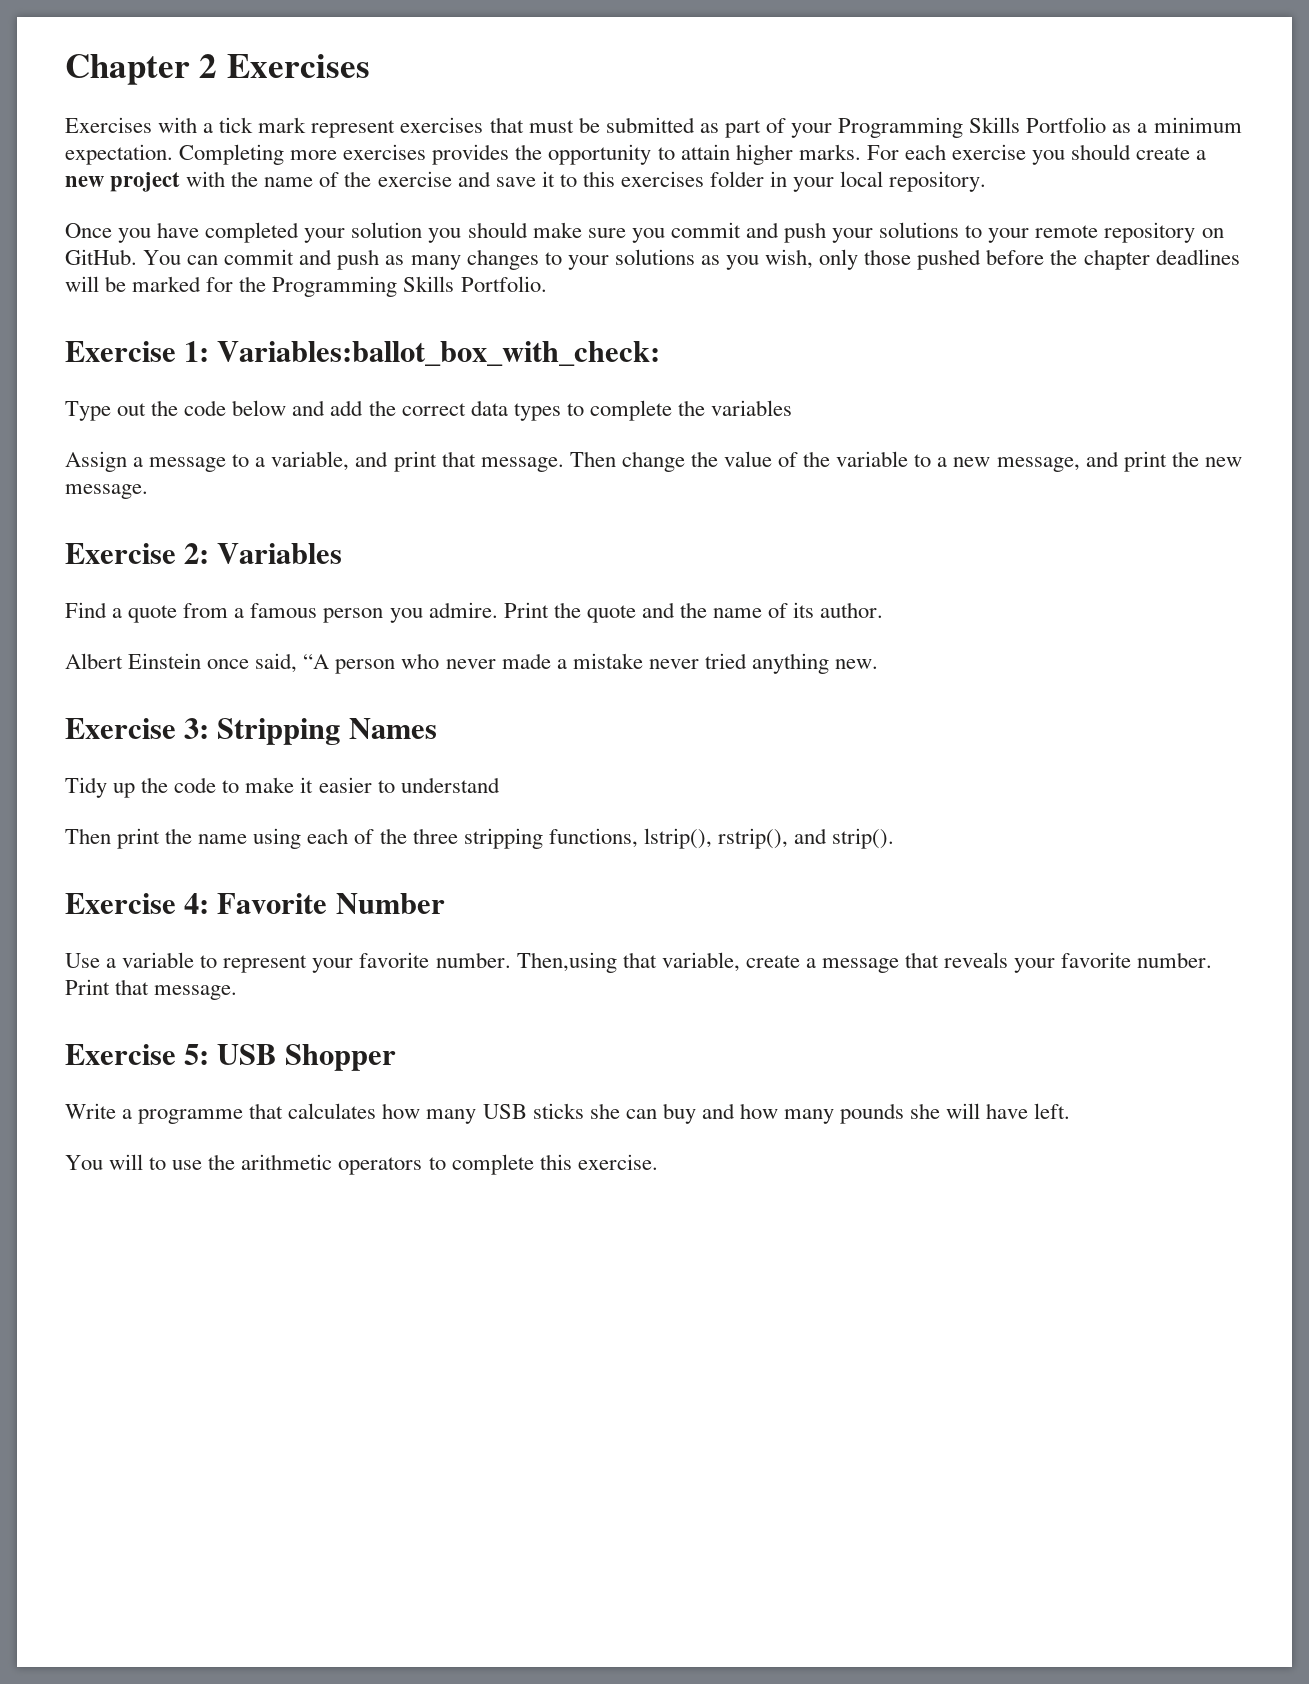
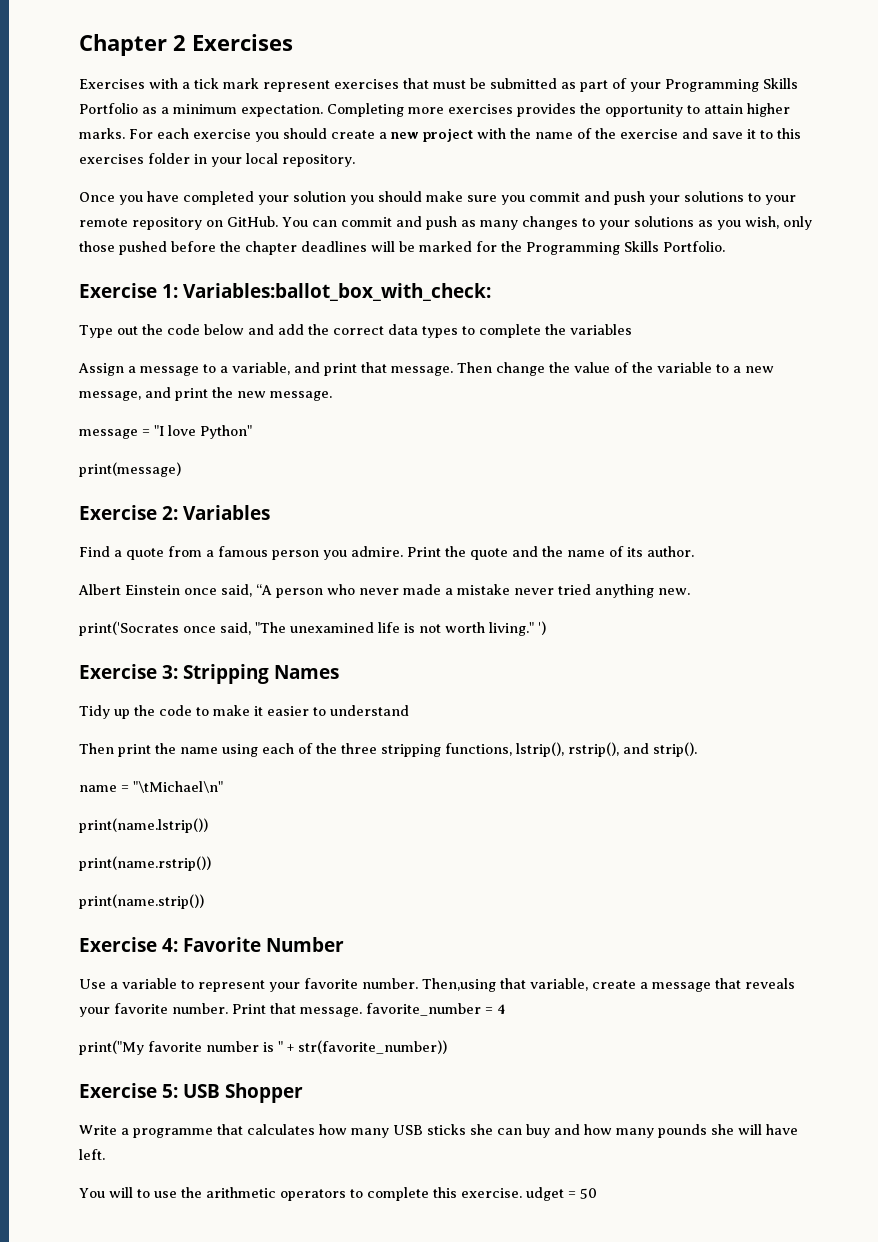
+ message = "I love Python"
+ print(message)
+ print('Socrates once said, "The unexamined life is not worth living." ')
+ name = "\tMichael\n"
+ print(name.lstrip())
+ print(name.rstrip())
+ print(name.strip())
- Print that message.
+ Print that message. favorite_number = 4
+ print("My favorite number is " + str(favorite_number))
- You will to use the arithmetic operators to complete this exercise.
+ You will to use the arithmetic operators to complete this exercise. udget = 50

